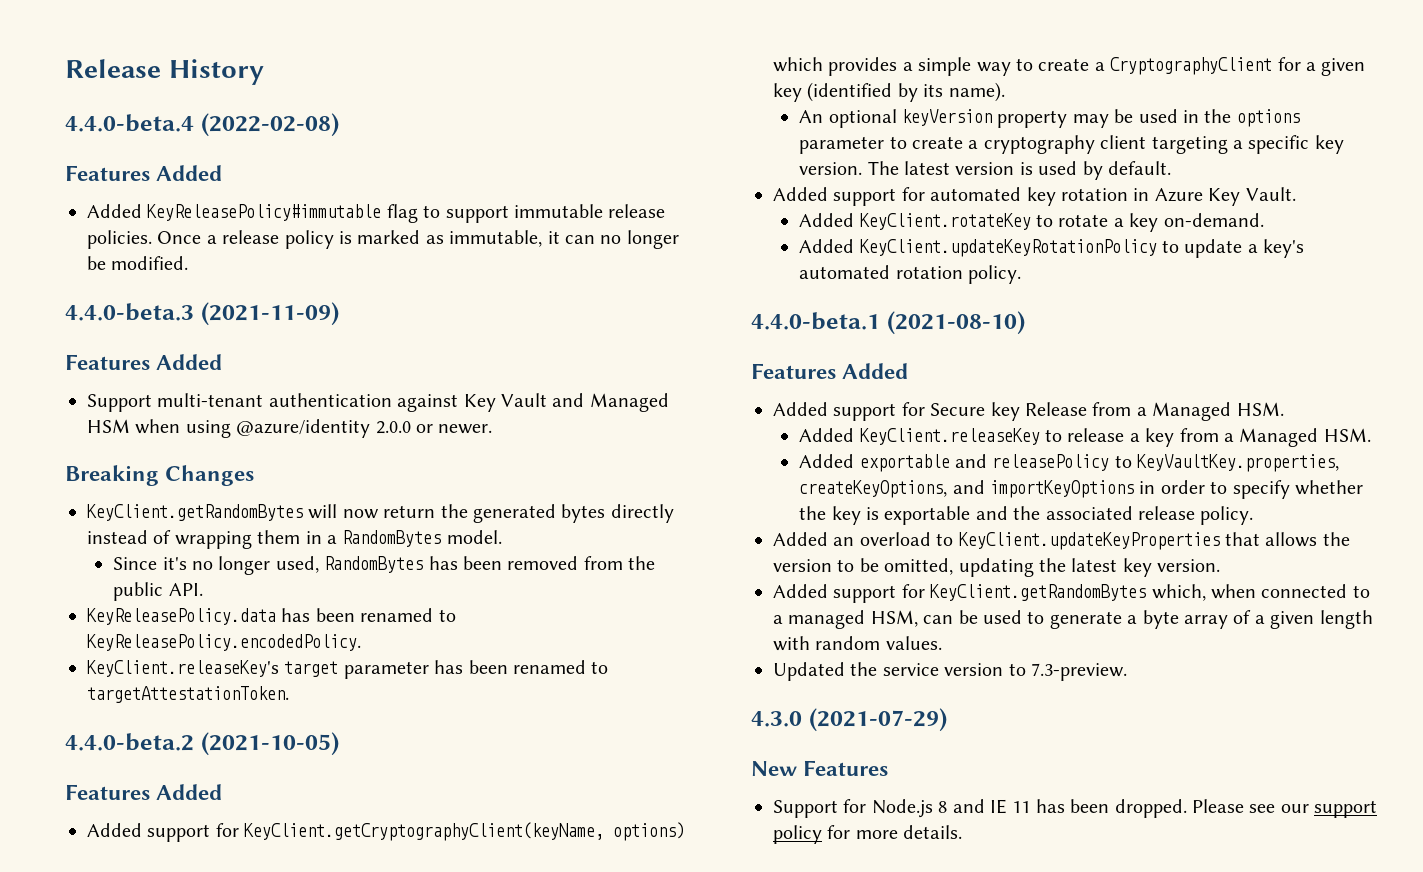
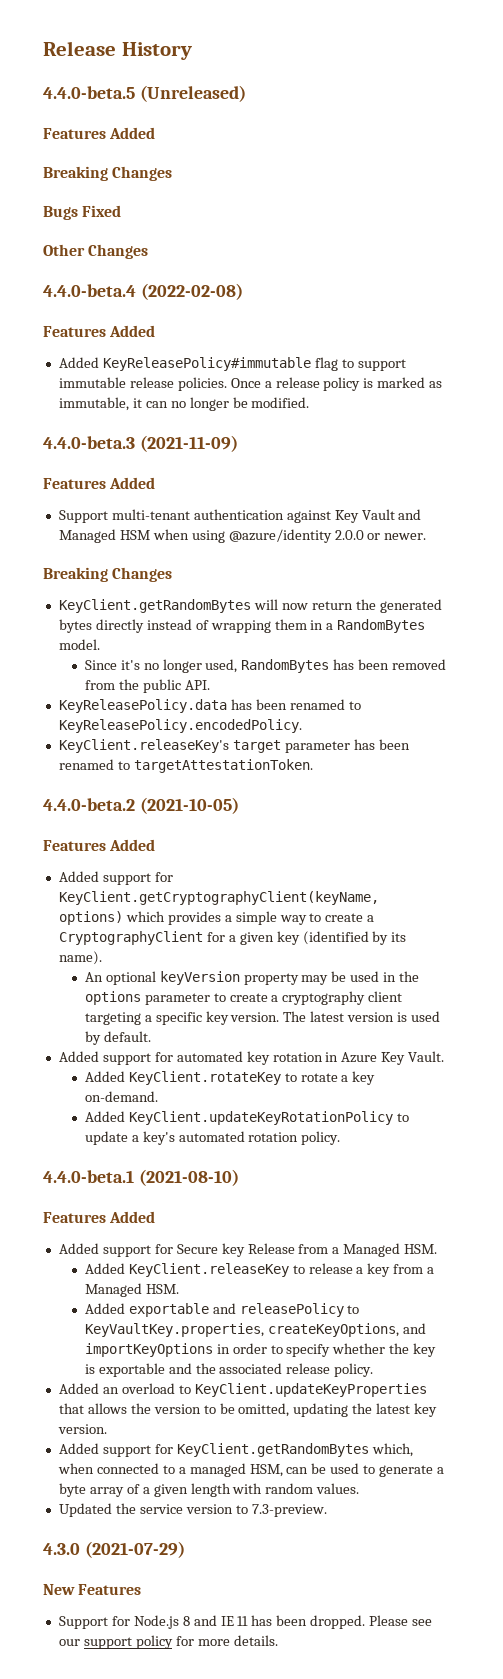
+ 4.4.0-beta.5 (Unreleased)
+ Features Added
+ Breaking Changes
+ Bugs Fixed
+ Other Changes

